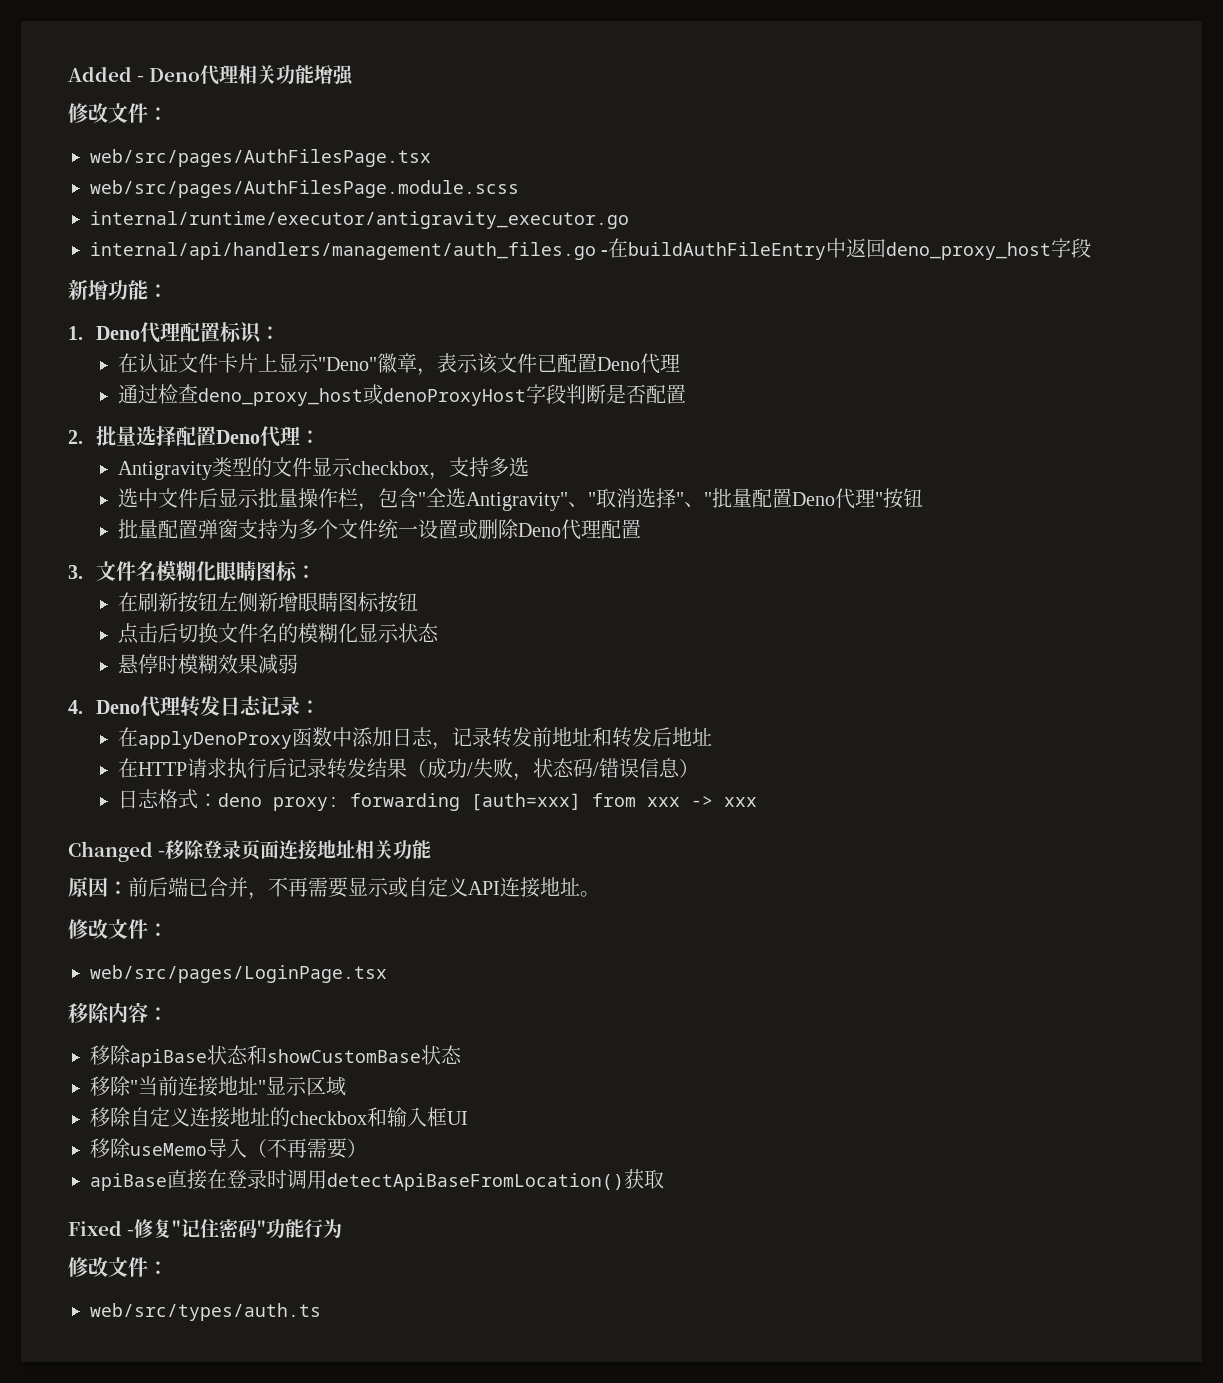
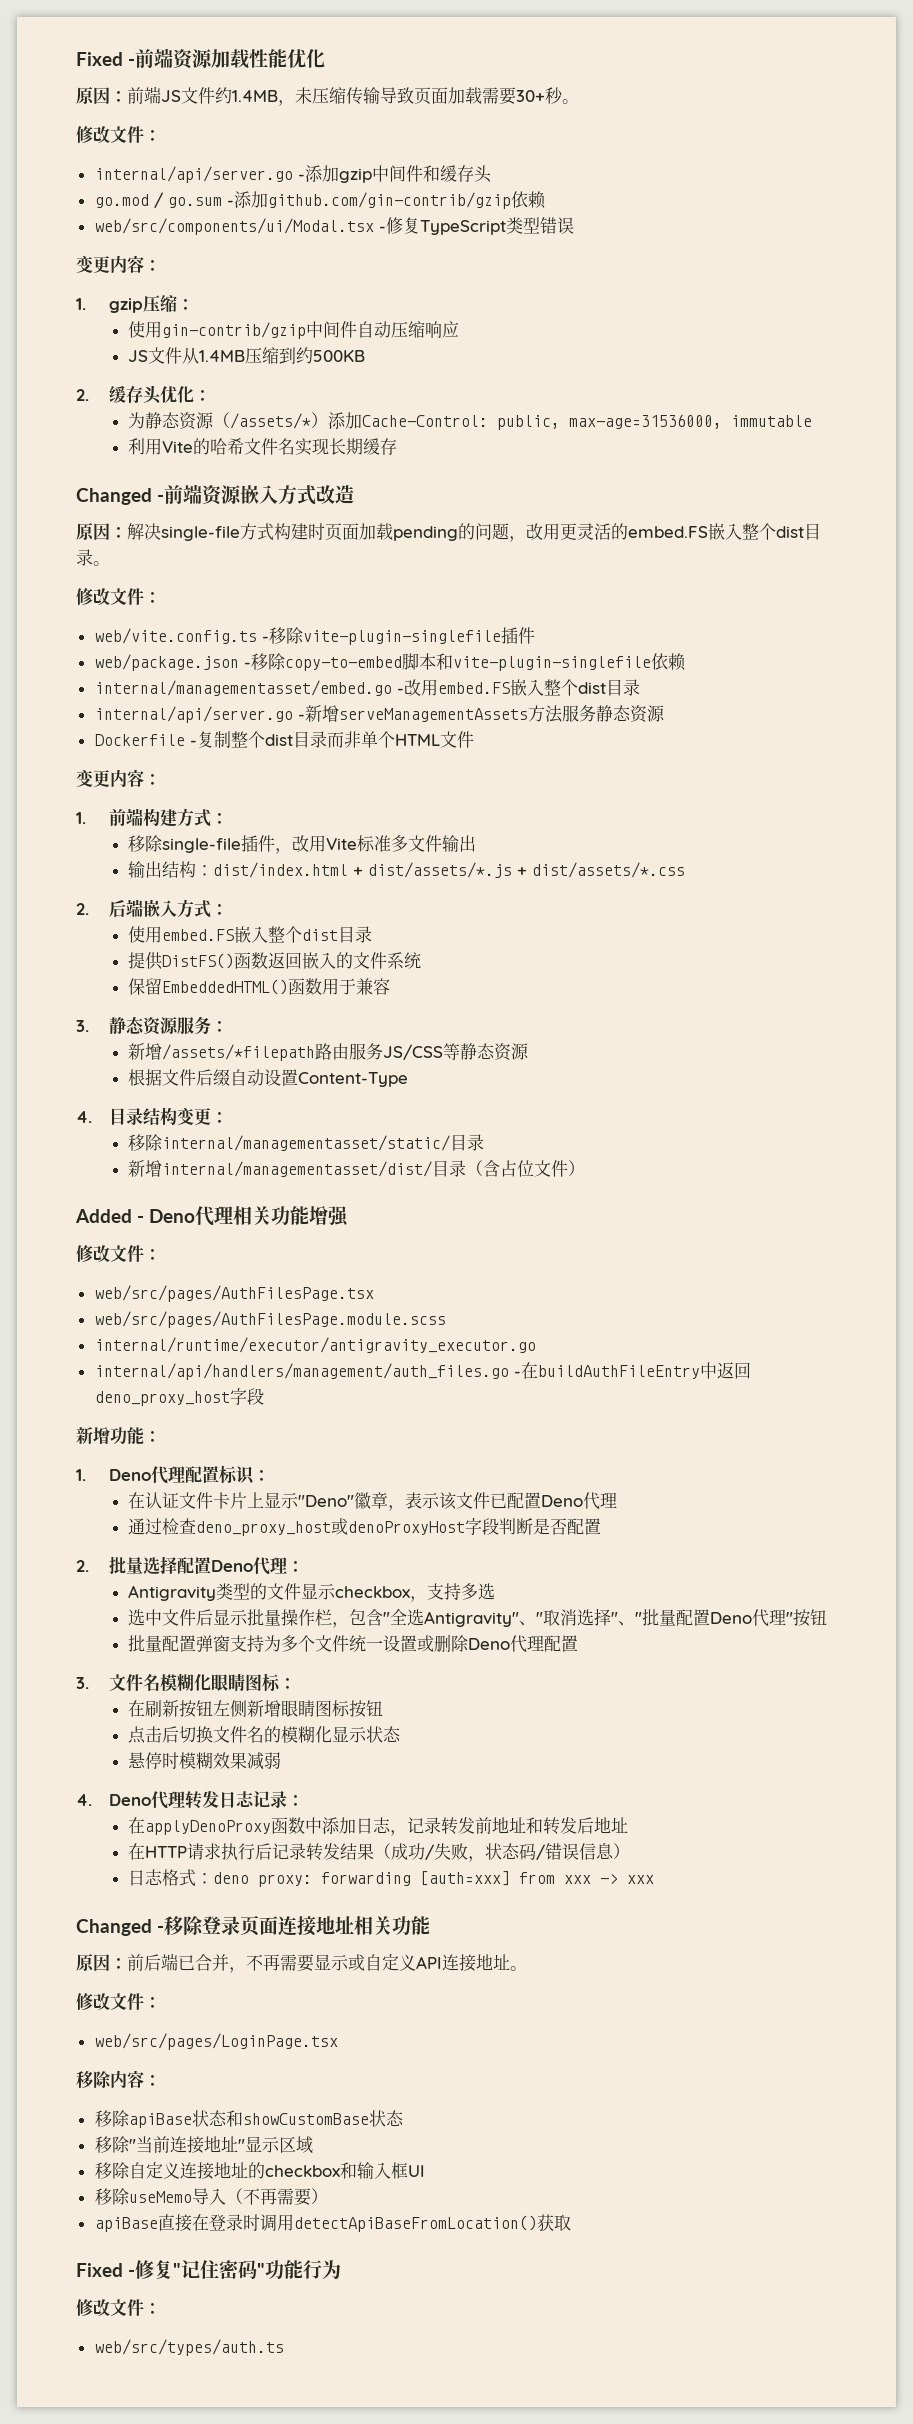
+ Fixed -前端资源加载性能优化
+ 原因：前端JS文件约1.4MB，未压缩传输导致页面加载需要30+秒。
+ 修改文件：
+ internal/api/server.go -添加gzip中间件和缓存头
+ go.mod / go.sum -添加github.com/gin-contrib/gzip依赖
+ web/src/components/ui/Modal.tsx -修复TypeScript类型错误
+ 变更内容：
+ 1. gzip压缩：
+ 使用gin-contrib/gzip中间件自动压缩响应
+ JS文件从1.4MB压缩到约500KB
+ 2.缓存头优化：
+ 为静态资源（/assets/*）添加Cache-Control: public, max-age=31536000, immutable
+ 利用Vite的哈希文件名实现长期缓存
+ Changed -前端资源嵌入方式改造
+ 原因：解决single-file方式构建时页面加载pending的问题，改用更灵活的embed.FS嵌入整个dist目录。
+ 修改文件：
+ web/vite.config.ts -移除vite-plugin-singlefile插件
+ web/package.json -移除copy-to-embed脚本和vite-plugin-singlefile依赖
+ internal/managementasset/embed.go -改用embed.FS嵌入整个dist目录
+ internal/api/server.go -新增serveManagementAssets方法服务静态资源
+ Dockerfile -复制整个dist目录而非单个HTML文件
+ 变更内容：
+ 1.前端构建方式：
+ 移除single-file插件，改用Vite标准多文件输出
+ 输出结构：dist/index.html + dist/assets/*.js + dist/assets/*.css
+ 2.后端嵌入方式：
+ 使用embed.FS嵌入整个dist目录
+ 提供DistFS()函数返回嵌入的文件系统
+ 保留EmbeddedHTML()函数用于兼容
+ 3.静态资源服务：
+ 新增/assets/*filepath路由服务JS/CSS等静态资源
+ 根据文件后缀自动设置Content-Type
+ 4.目录结构变更：
+ 移除internal/managementasset/static/目录
+ 新增internal/managementasset/dist/目录（含占位文件）

